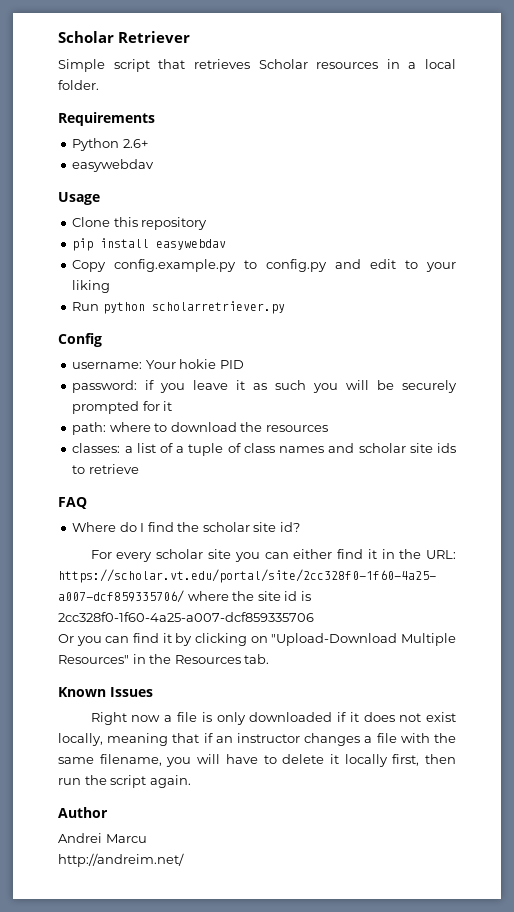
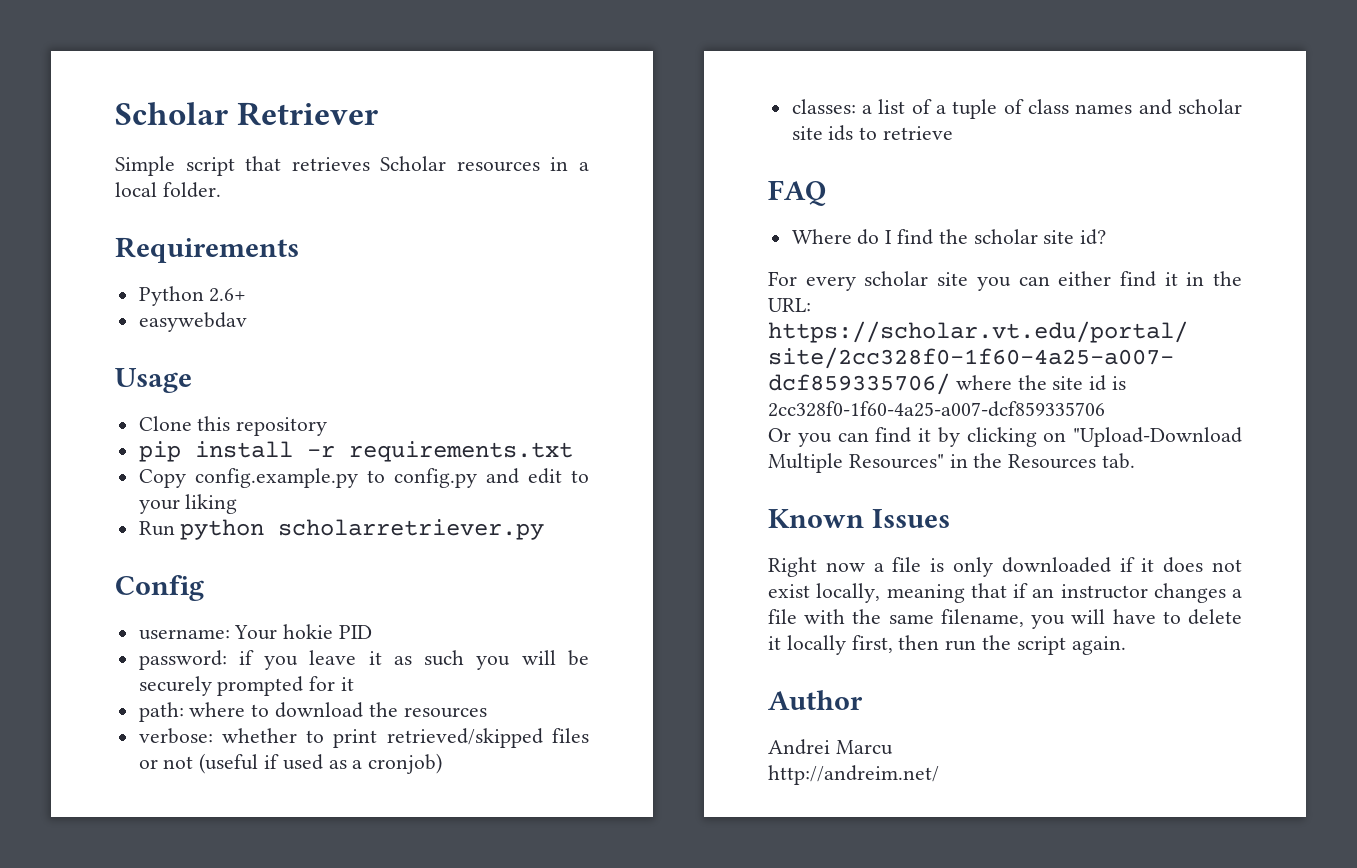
- pip install easywebdav
+ pip install -r requirements.txt
+ verbose: whether to print retrieved/skipped files or not (useful if used as a cronjob)

